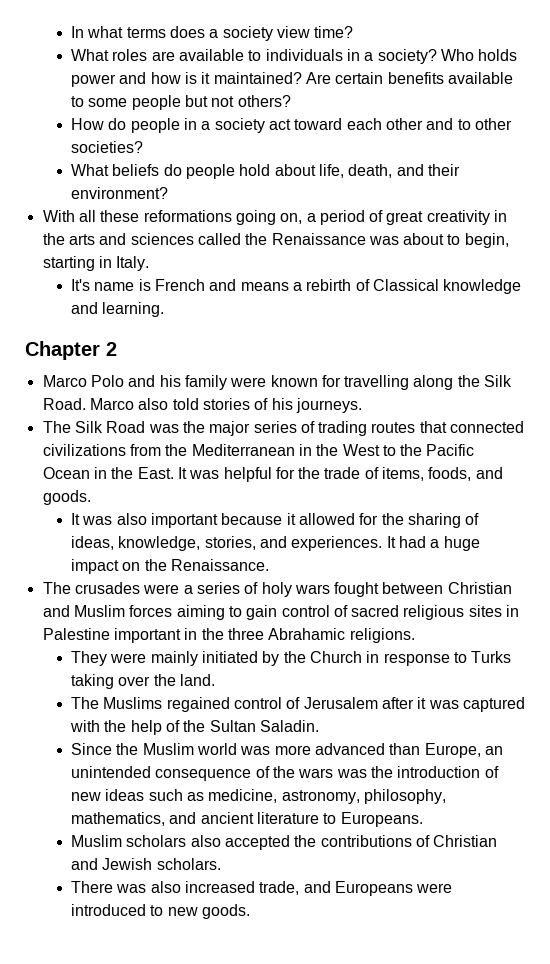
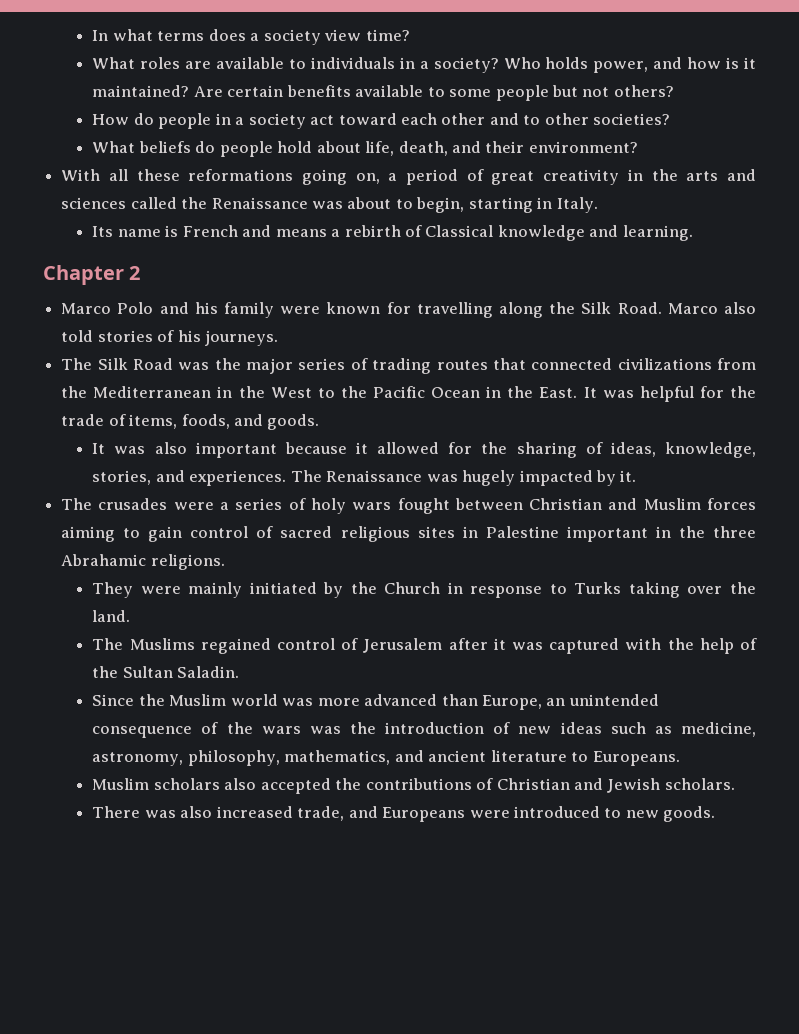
- Who holds power and how is it maintained?
+ Who holds power, and how is it maintained?
- It's name is French and means a rebirth of Classical knowledge and learning.
+ Its name is French and means a rebirth of Classical knowledge and learning.
- It had a huge impact on the Renaissance.
+ The Renaissance was hugely impacted by it.

